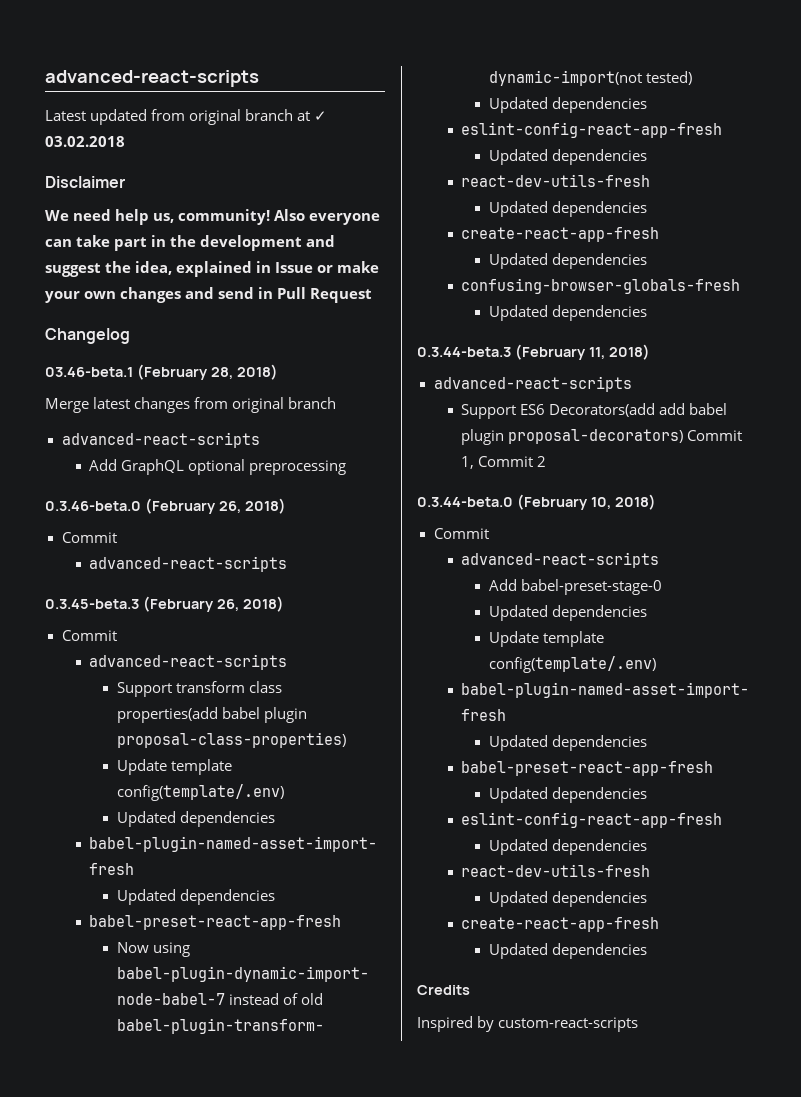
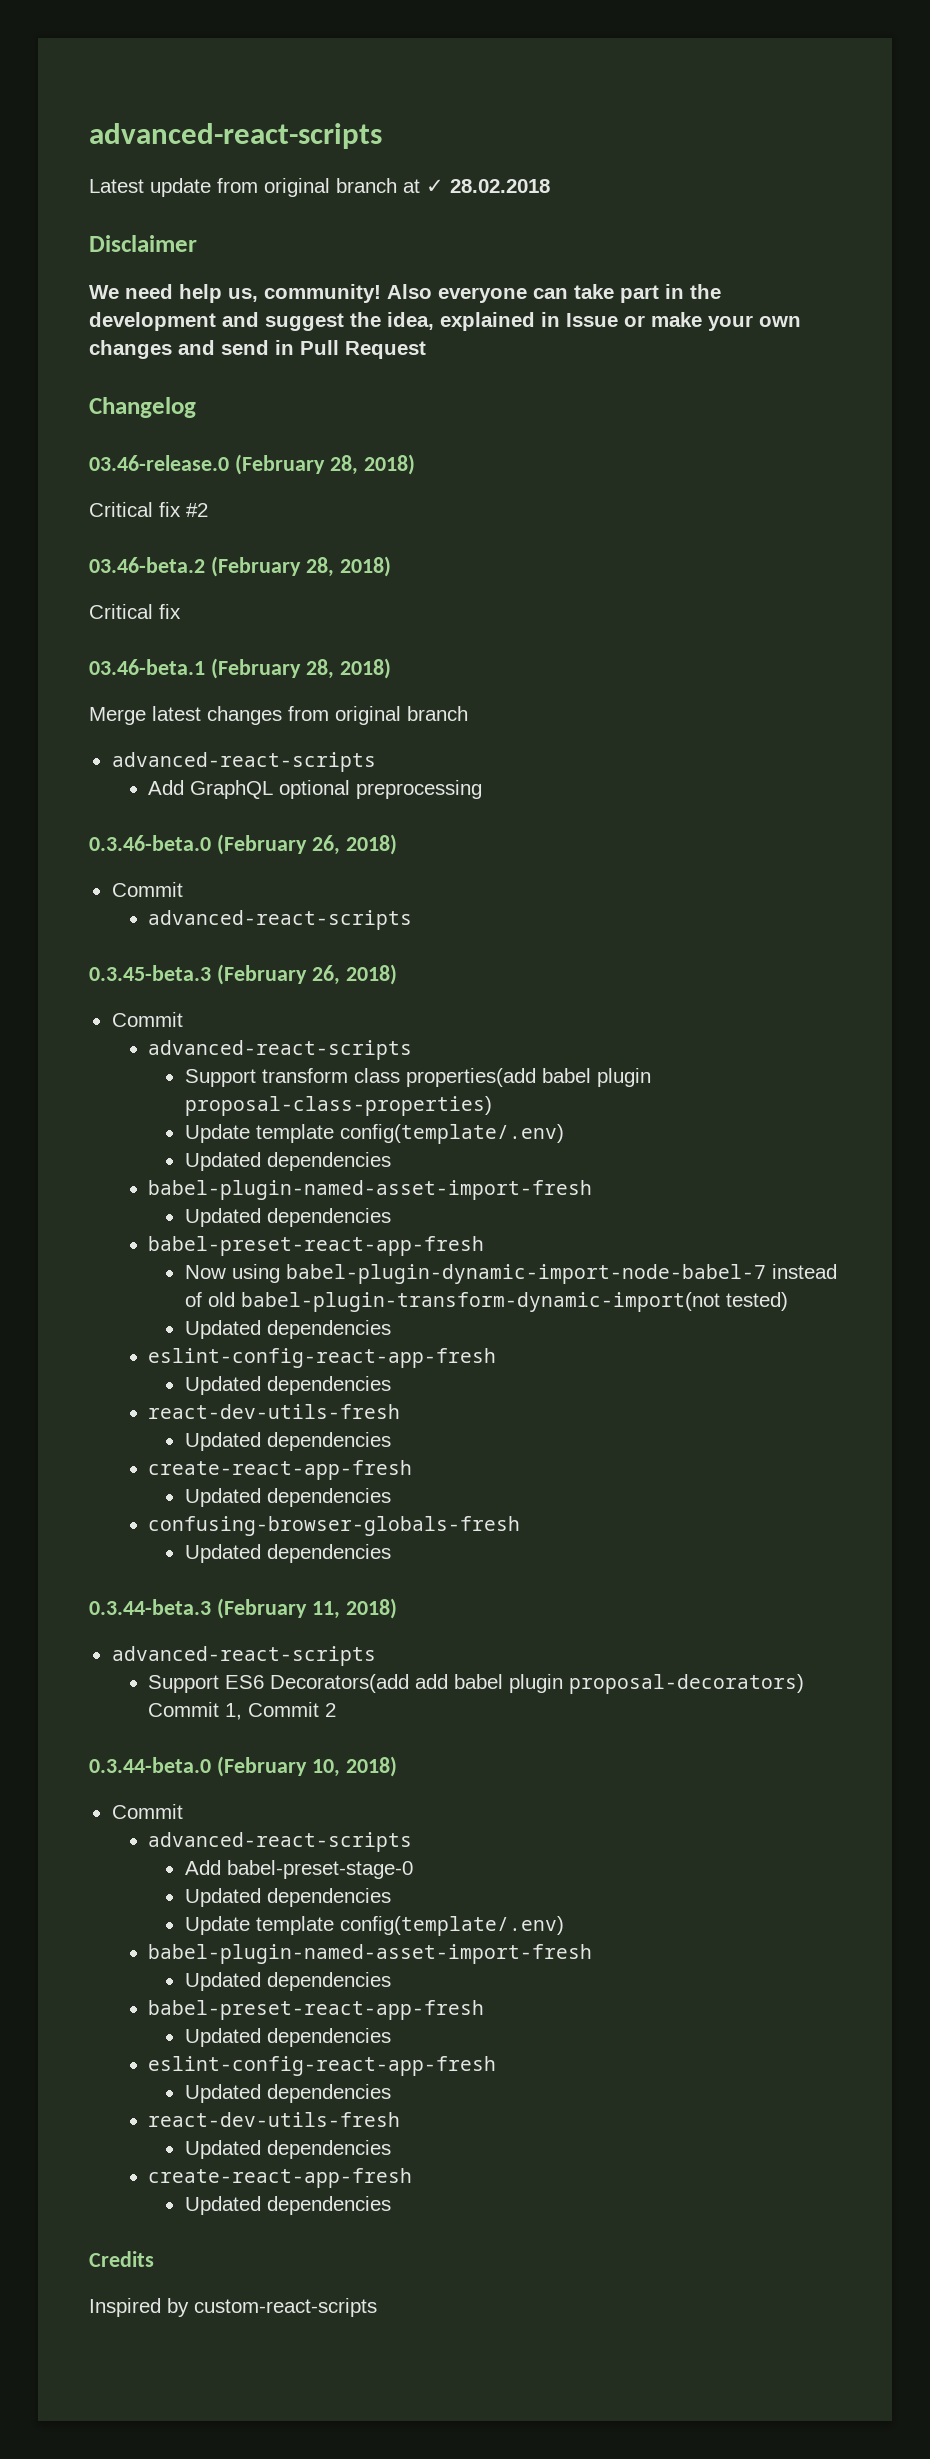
- Latest updated from original branch at ✓ 03.02.2018
+ Latest update from original branch at ✓ 28.02.2018
+ 03.46-release.0 (February 28, 2018)
+ Critical fix #2
+ 03.46-beta.2 (February 28, 2018)
+ Critical fix

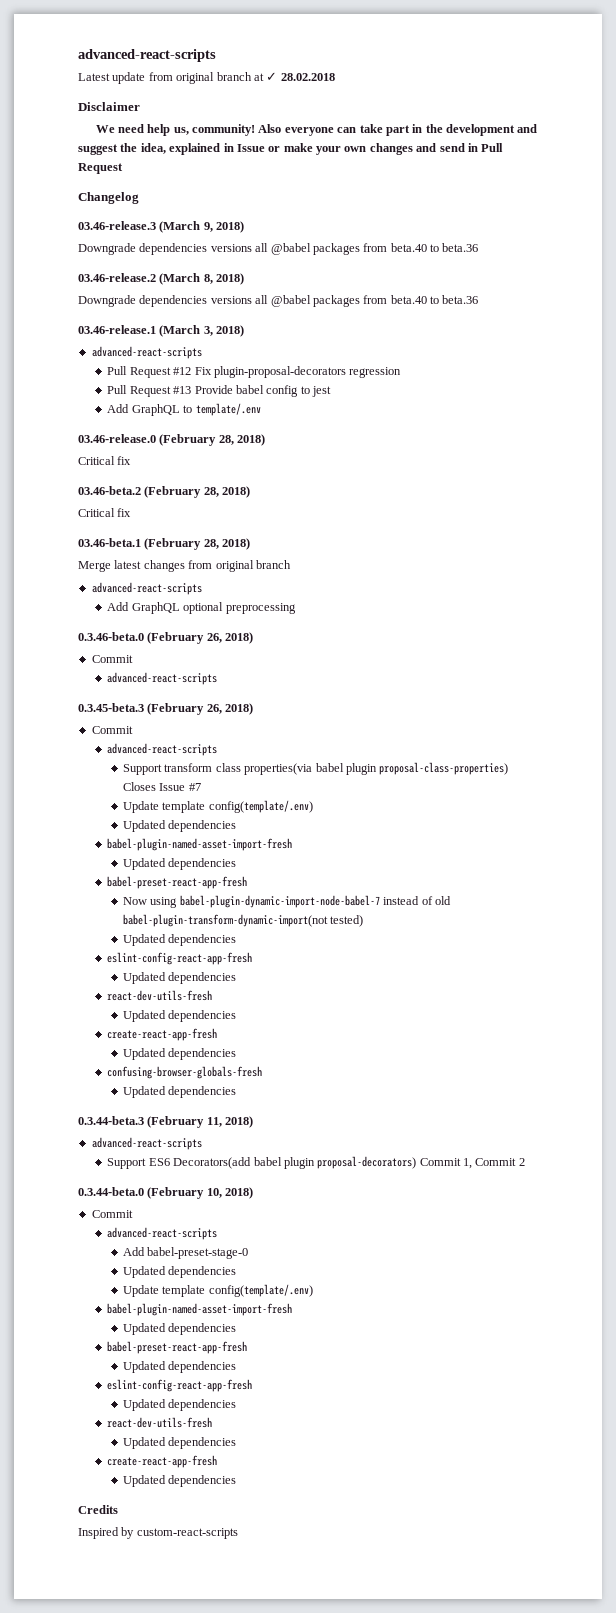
+ 03.46-release.3 (March 9, 2018)
+ Downgrade dependencies versions all @babel packages from beta.40 to beta.36
+ 03.46-release.2 (March 8, 2018)
+ Downgrade dependencies versions all @babel packages from beta.40 to beta.36
+ 03.46-release.1 (March 3, 2018)
+ advanced-react-scripts
+ Pull Request #12 Fix plugin-proposal-decorators regression
+ Pull Request #13 Provide babel config to jest
+ Add GraphQL to template/.env
  03.46-release.0 (February 28, 2018)
- Critical fix #2
+ Critical fix
- Support transform class properties(add babel plugin proposal-class-properties)
+ Support transform class properties(via babel plugin proposal-class-properties) Closes Issue #7
- Support ES6 Decorators(add add babel plugin proposal-decorators) Commit 1, Commit 2
+ Support ES6 Decorators(add babel plugin proposal-decorators) Commit 1, Commit 2

